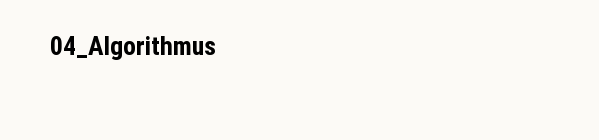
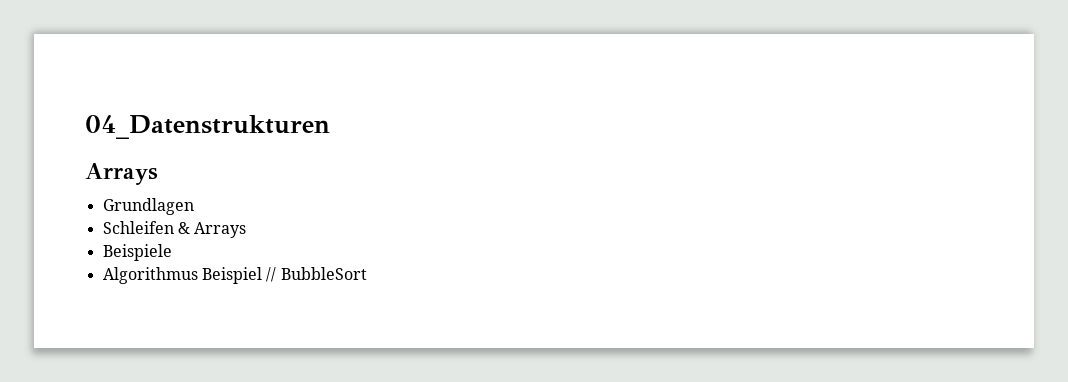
- 04_Algorithmus
+ 04_Datenstrukturen
+ Arrays
+ Grundlagen
+ Schleifen & Arrays
+ Beispiele
+ Algorithmus Beispiel // BubbleSort

